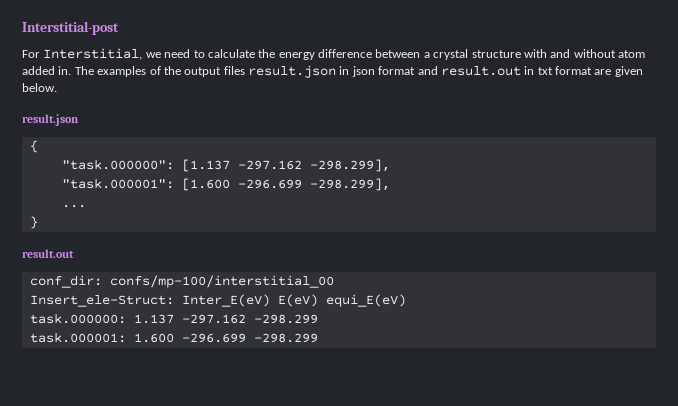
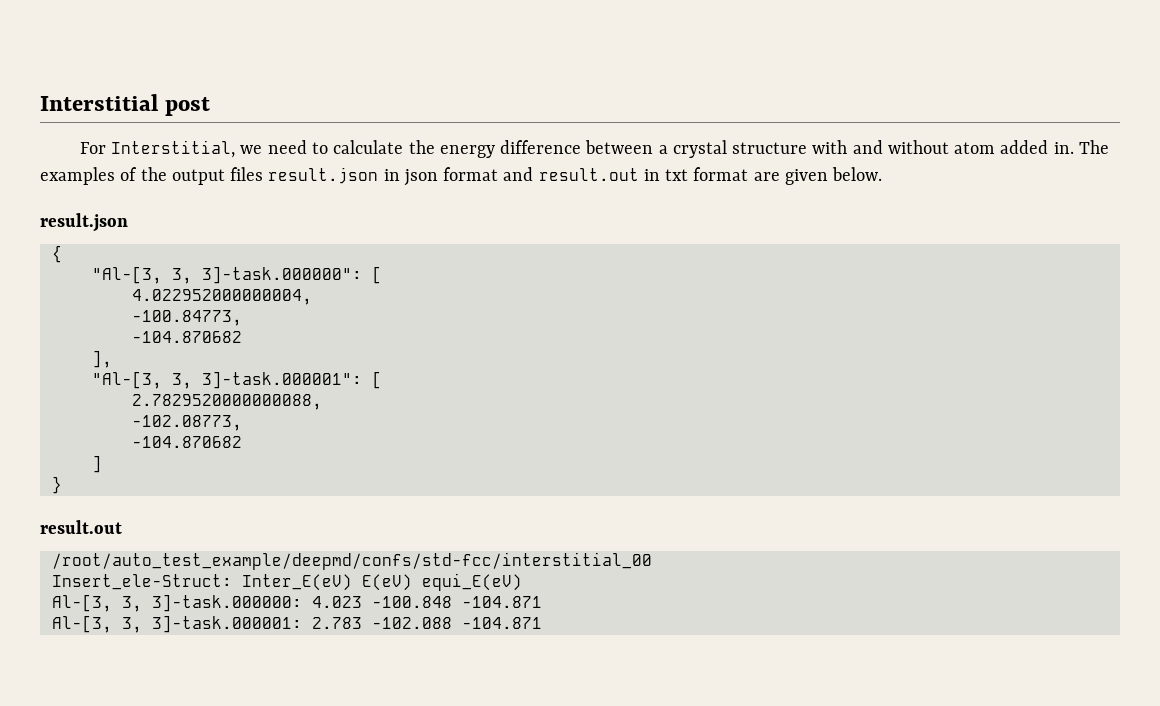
- Interstitial-post
+ Interstitial post
- "task.000000": [1.137 -297.162 -298.299],
- "task.000001": [1.600 -296.699 -298.299],
- ...
+ "Al-[3, 3, 3]-task.000000": [
+ 4.022952000000004,
+ -100.84773,
+ -104.870682
+ ],
+ "Al-[3, 3, 3]-task.000001": [
+ 2.7829520000000088,
+ -102.08773,
+ -104.870682
+ ]
- conf_dir: confs/mp-100/interstitial_00
+ /root/auto_test_example/deepmd/confs/std-fcc/interstitial_00
- task.000000: 1.137 -297.162 -298.299
- task.000001: 1.600 -296.699 -298.299
+ Al-[3, 3, 3]-task.000000: 4.023 -100.848 -104.871
+ Al-[3, 3, 3]-task.000001: 2.783 -102.088 -104.871

